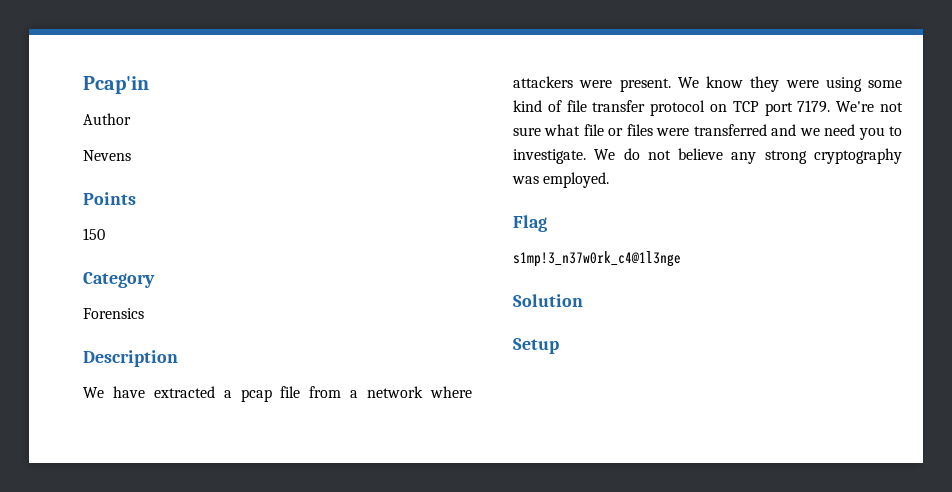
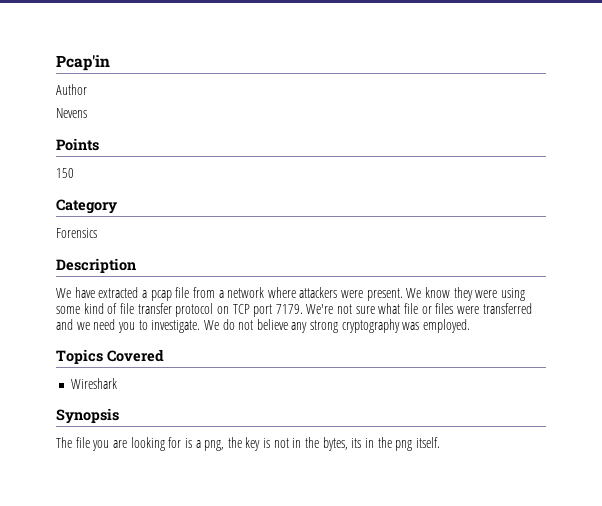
- Flag
- s1mp!3_n37w0rk_c4@1l3nge
- Solution
- Setup
+ Topics Covered
+ Wireshark
+ Synopsis
+ The file you are looking for is a png, the key is not in the bytes, its in the png itself.

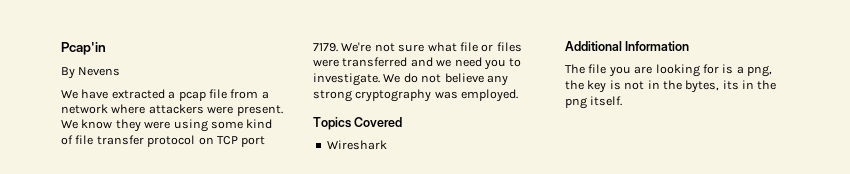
- Author
- Nevens
+ By Nevens
- Points
- 150
- Category
- Forensics
- Description
- Synopsis
+ Additional Information

